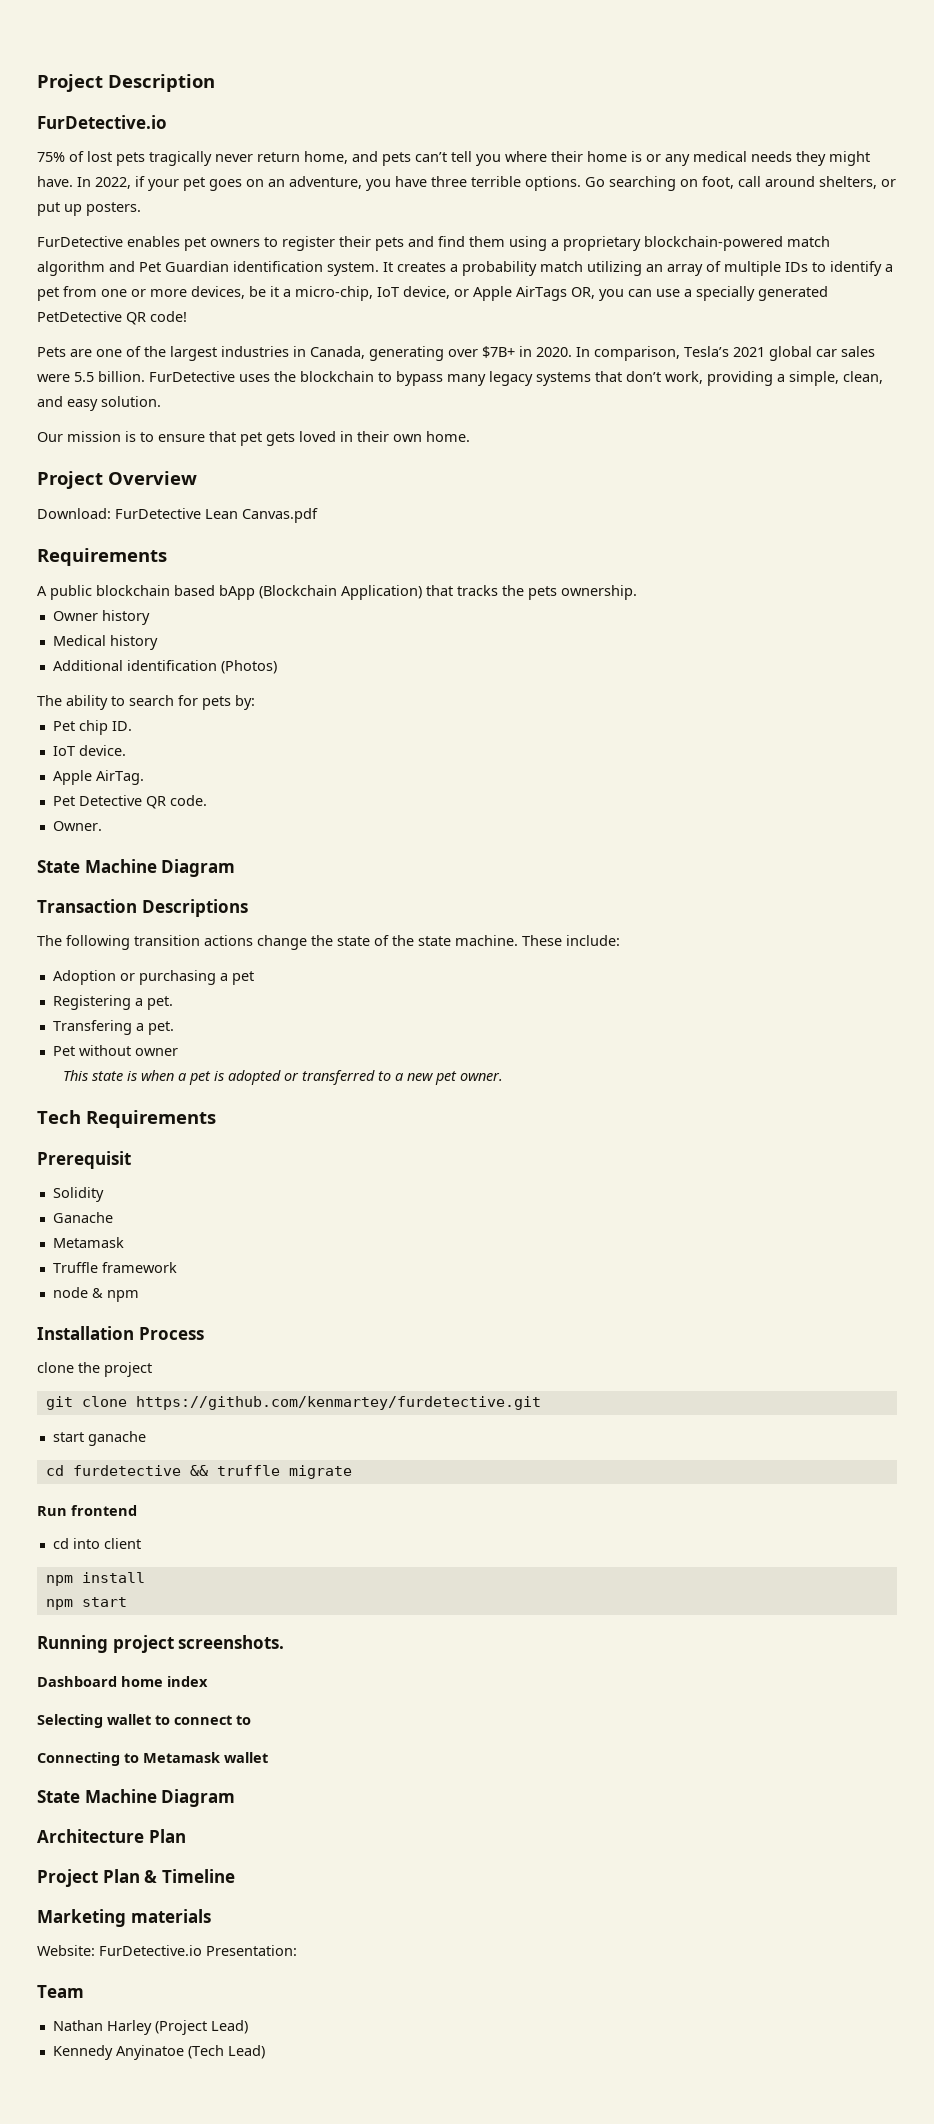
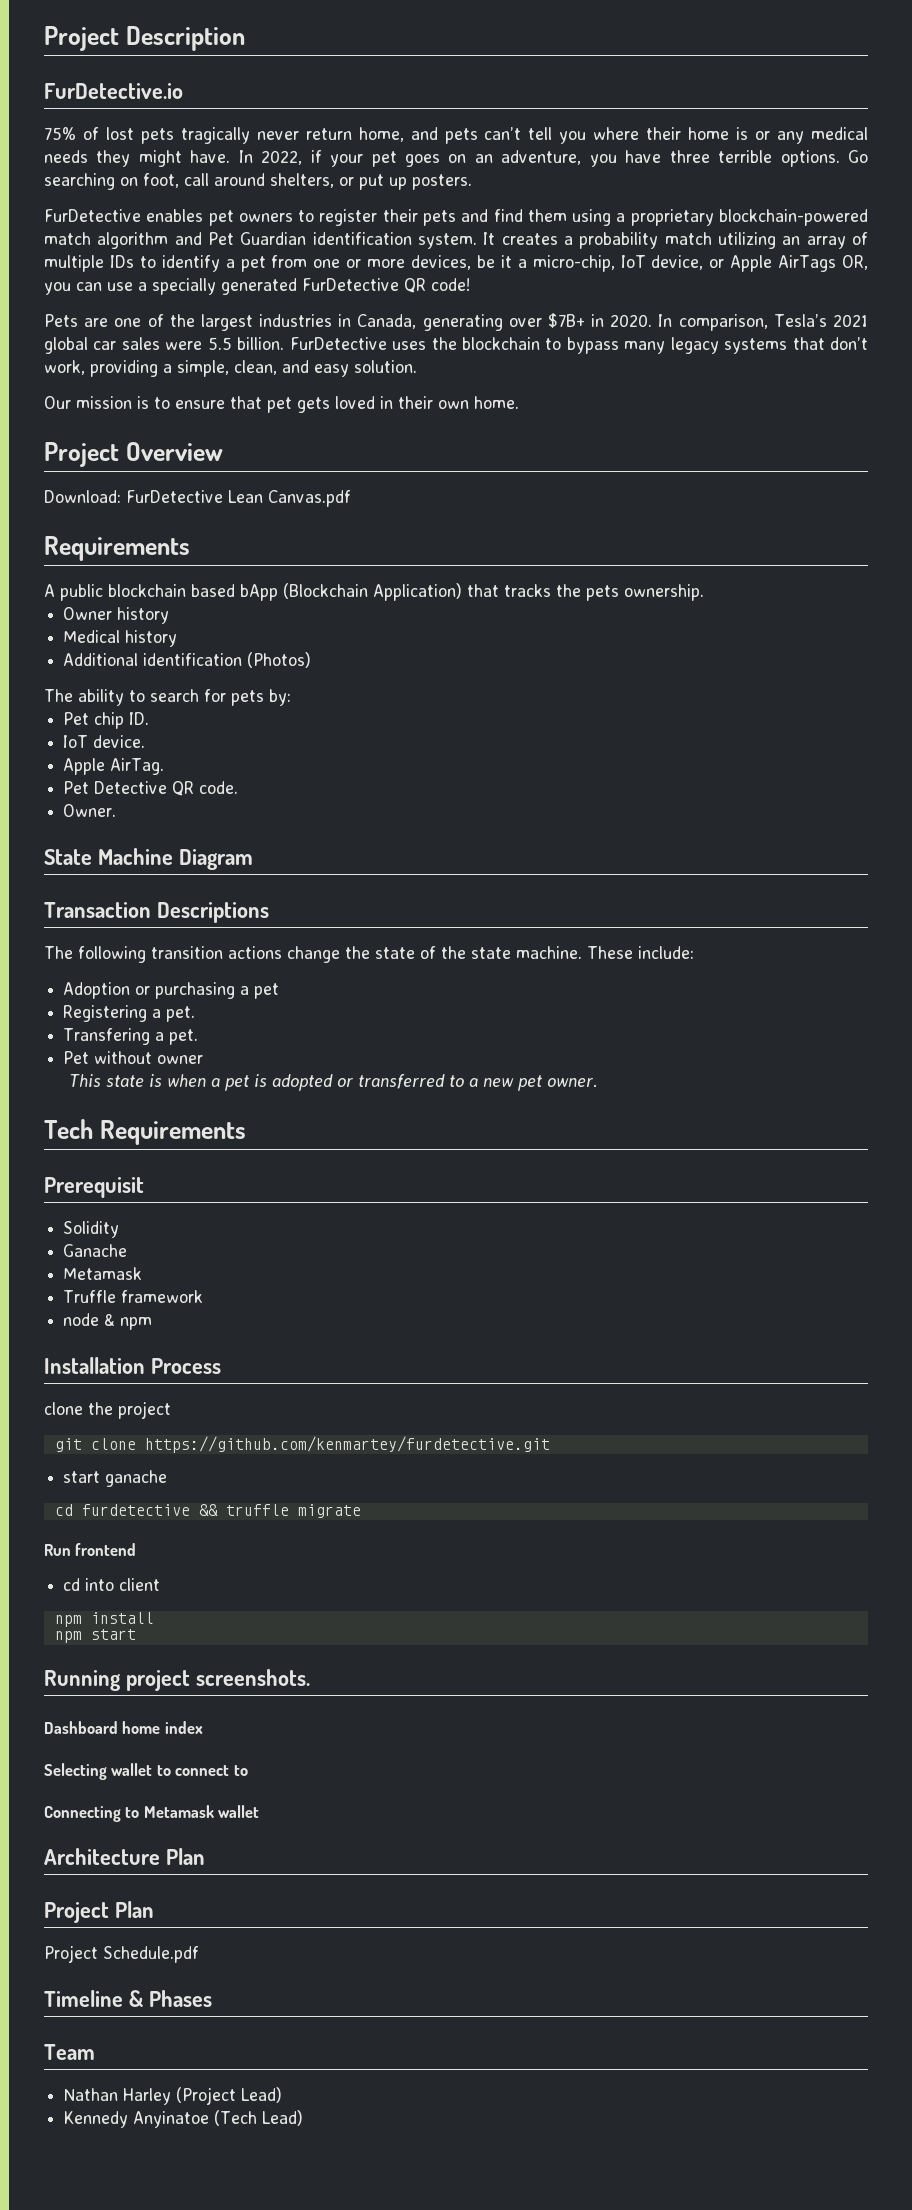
- It creates a probability match utilizing an array of multiple IDs to identify a pet from one or more devices, be it a micro-chip, IoT device, or Apple AirTags OR, you can use a specially generated PetDetective QR code!
+ It creates a probability match utilizing an array of multiple IDs to identify a pet from one or more devices, be it a micro-chip, IoT device, or Apple AirTags OR, you can use a specially generated FurDetective QR code!
  Connecting to Metamask wallet
- State Machine Diagram
- Project Plan & Timeline
- Marketing materials
- Website: FurDetective.io Presentation:
+ Project Plan
+ Project Schedule.pdf
+ Timeline & Phases

